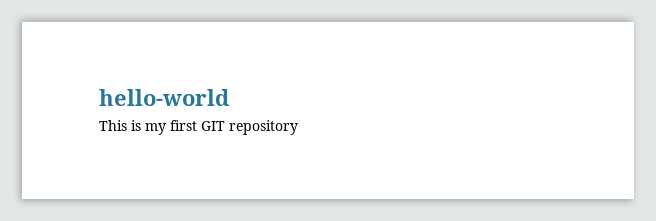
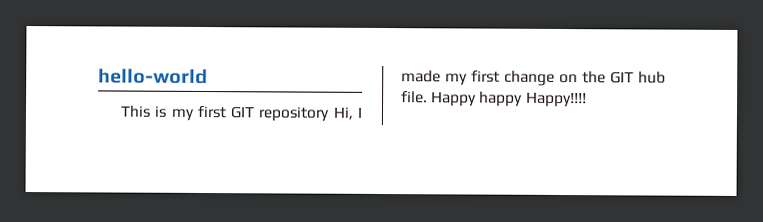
- This is my first GIT repository
+ This is my first GIT repository Hi, I made my first change on the GIT hub file. Happy happy Happy!!!!

